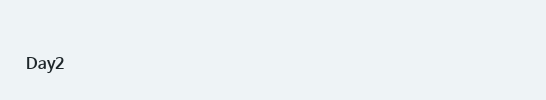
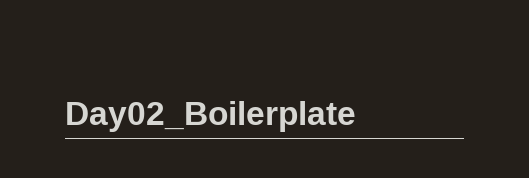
- Day2
+ Day02_Boilerplate

